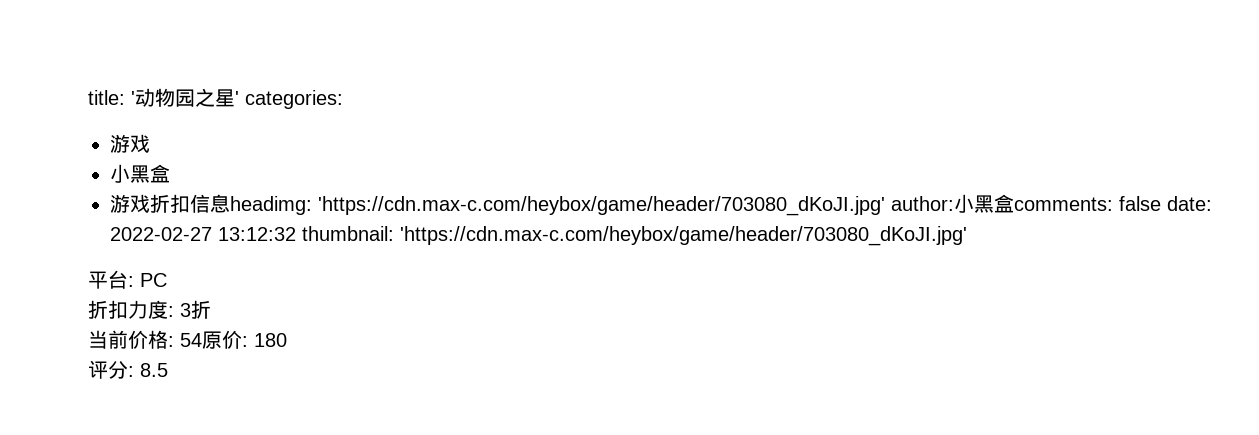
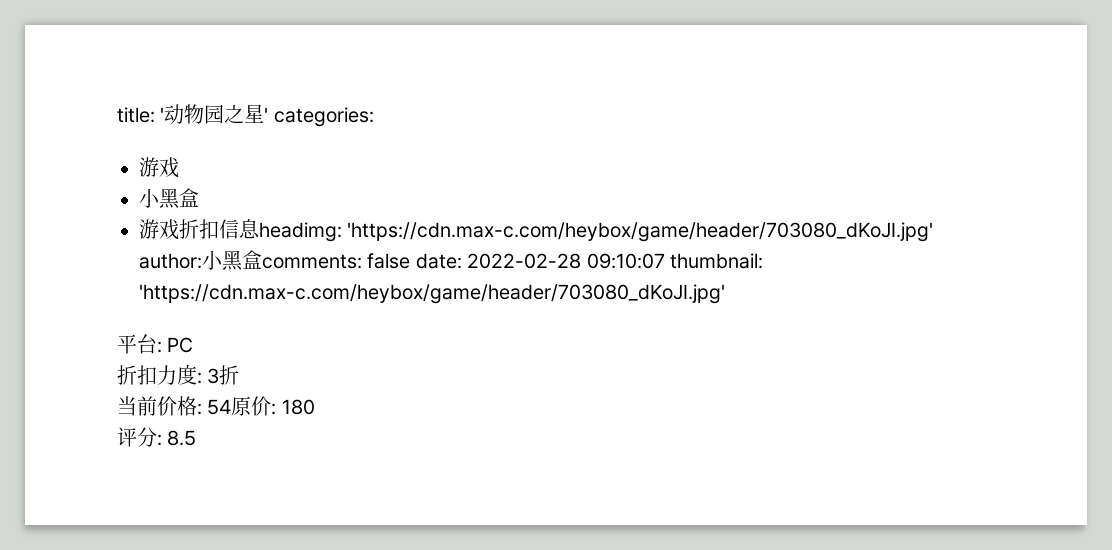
- 游戏折扣信息headimg: 'https://cdn.max-c.com/heybox/game/header/703080_dKoJI.jpg' author:小黑盒comments: false date: 2022-02-27 13:12:32 thumbnail: 'https://cdn.max-c.com/heybox/game/header/703080_dKoJI.jpg'
+ 游戏折扣信息headimg: 'https://cdn.max-c.com/heybox/game/header/703080_dKoJI.jpg' author:小黑盒comments: false date: 2022-02-28 09:10:07 thumbnail: 'https://cdn.max-c.com/heybox/game/header/703080_dKoJI.jpg'

